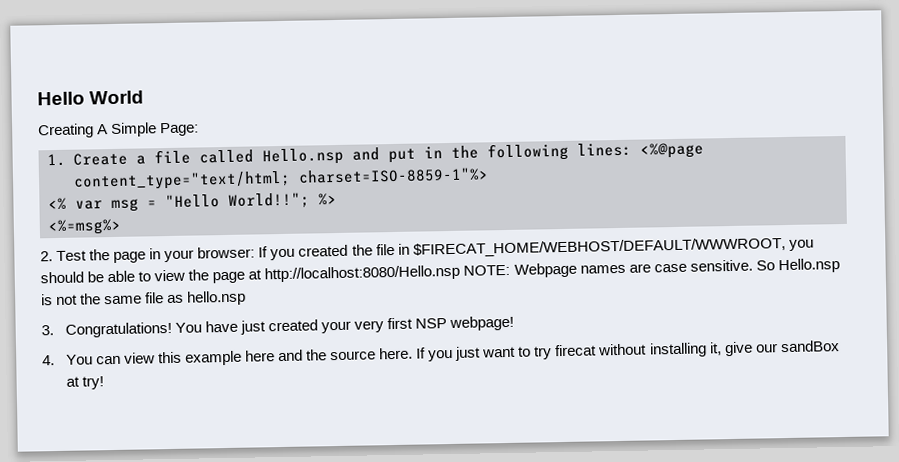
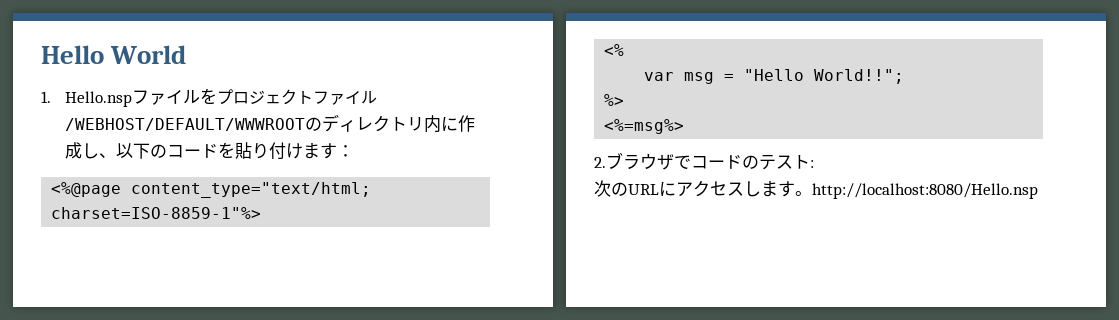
- Creating A Simple Page:
- 1. Create a file called Hello.nsp and put in the following lines: <%@page content_type="text/html; charset=ISO-8859-1"%>
+ 1. Hello.nspファイルをプロジェクトファイル/WEBHOST/DEFAULT/WWWROOTのディレクトリ内に作成し、以下のコードを貼り付けます：
+ <%@page content_type="text/html; charset=ISO-8859-1"%>
- <% var msg = "Hello World!!"; %>
+ <%
+ var msg = "Hello World!!";
+ %>
- 2. Test the page in your browser: If you created the file in $FIRECAT_HOME/WEBHOST/DEFAULT/WWWROOT, you should be able to view the page at http://localhost:8080/Hello.nsp NOTE: Webpage names are case sensitive. So Hello.nsp is not the same file as hello.nsp
- 3. Congratulations! You have just created your very first NSP webpage!
- 4. You can view this example here and the source here. If you just want to try firecat without installing it, give our sandBox at try!
+ 2.ブラウザでコードのテスト:
+ 次のURLにアクセスします。http://localhost:8080/Hello.nsp

